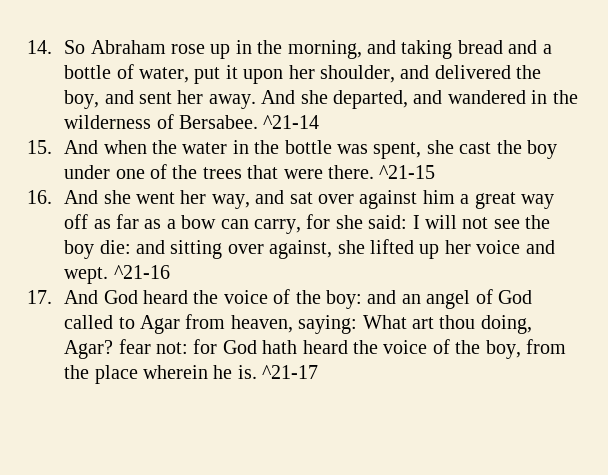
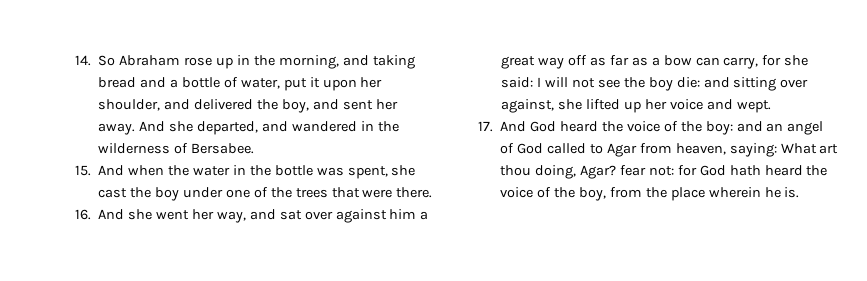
- ^21-14
- ^21-15
- ^21-16
- ^21-17

